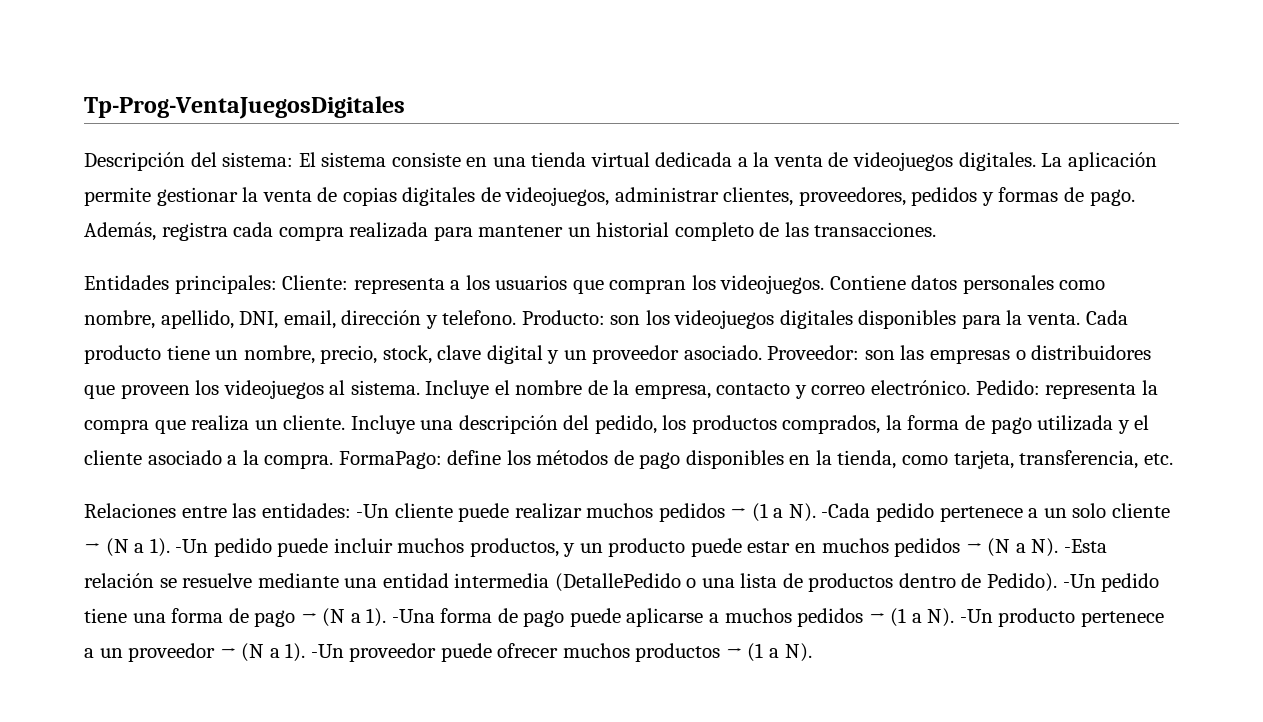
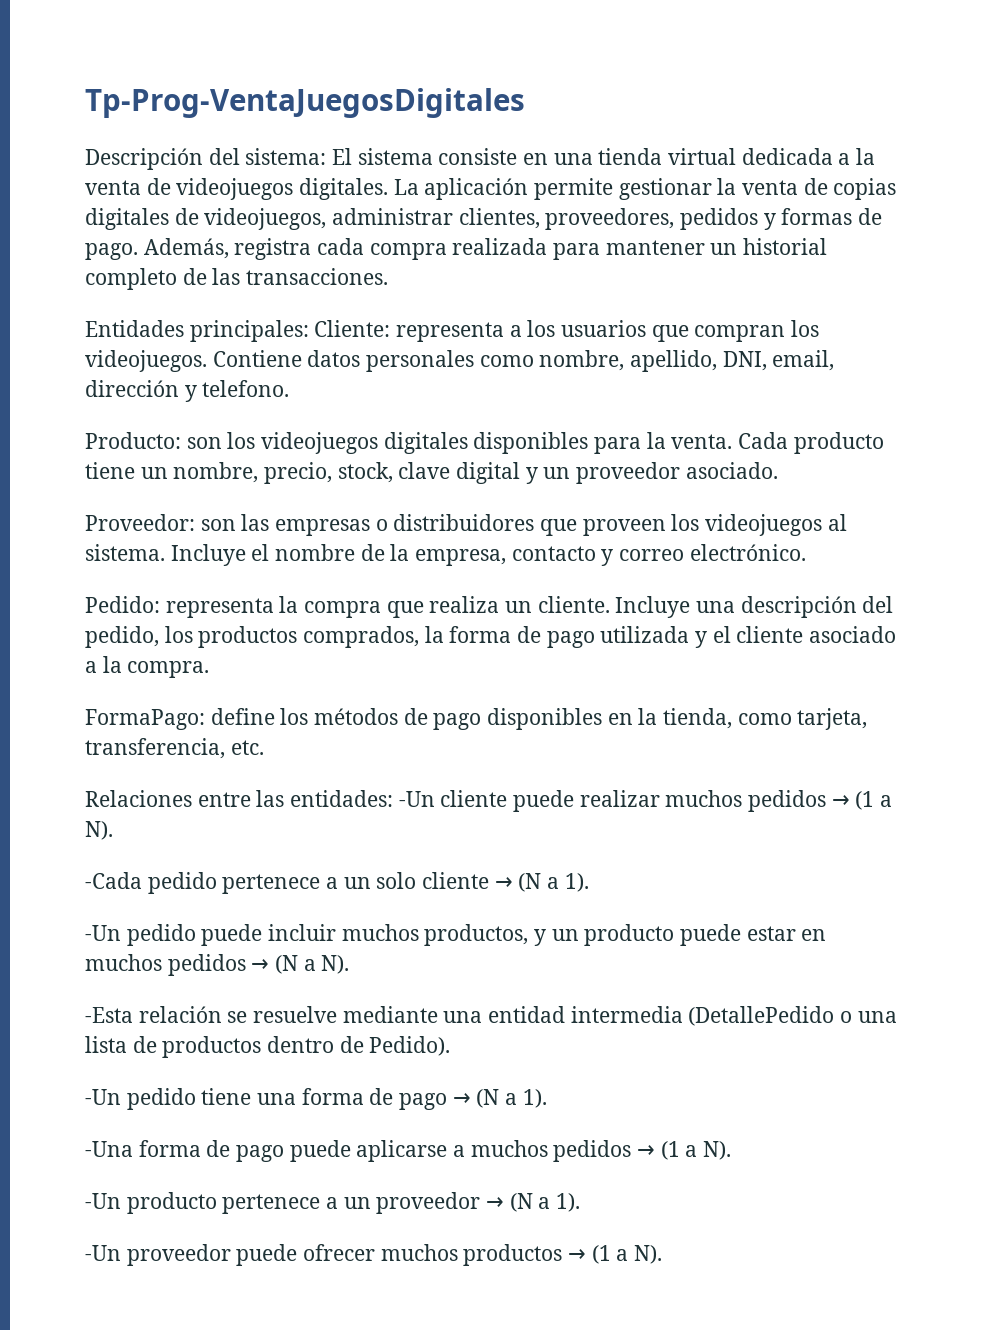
- Contiene datos personales como nombre, apellido, DNI, email, dirección y telefono. Producto: son los videojuegos digitales disponibles para la venta.
+ Contiene datos personales como nombre, apellido, DNI, email, dirección y telefono.
+ Producto: son los videojuegos digitales disponibles para la venta.
- Cada producto tiene un nombre, precio, stock, clave digital y un proveedor asociado. Proveedor: son las empresas o distribuidores que proveen los videojuegos al sistema.
+ Cada producto tiene un nombre, precio, stock, clave digital y un proveedor asociado.
+ Proveedor: son las empresas o distribuidores que proveen los videojuegos al sistema.
- Incluye el nombre de la empresa, contacto y correo electrónico. Pedido: representa la compra que realiza un cliente.
+ Incluye el nombre de la empresa, contacto y correo electrónico.
+ Pedido: representa la compra que realiza un cliente.
- Incluye una descripción del pedido, los productos comprados, la forma de pago utilizada y el cliente asociado a la compra. FormaPago: define los métodos de pago disponibles en la tienda, como tarjeta, transferencia, etc.
+ Incluye una descripción del pedido, los productos comprados, la forma de pago utilizada y el cliente asociado a la compra.
+ FormaPago: define los métodos de pago disponibles en la tienda, como tarjeta, transferencia, etc.
- -Un cliente puede realizar muchos pedidos → (1 a N). -Cada pedido pertenece a un solo cliente → (N a 1). -Un pedido puede incluir muchos productos, y un producto puede estar en muchos pedidos → (N a N). -Esta relación se resuelve mediante una entidad intermedia (DetallePedido o una lista de productos dentro de Pedido). -Un pedido tiene una forma de pago → (N a 1). -Una forma de pago puede aplicarse a muchos pedidos → (1 a N). -Un producto pertenece a un proveedor → (N a 1). -Un proveedor puede ofrecer muchos productos → (1 a N).
+ -Un cliente puede realizar muchos pedidos → (1 a N).
+ -Cada pedido pertenece a un solo cliente → (N a 1).
+ -Un pedido puede incluir muchos productos, y un producto puede estar en muchos pedidos → (N a N).
+ -Esta relación se resuelve mediante una entidad intermedia (DetallePedido o una lista de productos dentro de Pedido).
+ -Un pedido tiene una forma de pago → (N a 1).
+ -Una forma de pago puede aplicarse a muchos pedidos → (1 a N).
+ -Un producto pertenece a un proveedor → (N a 1).
+ -Un proveedor puede ofrecer muchos productos → (1 a N).

